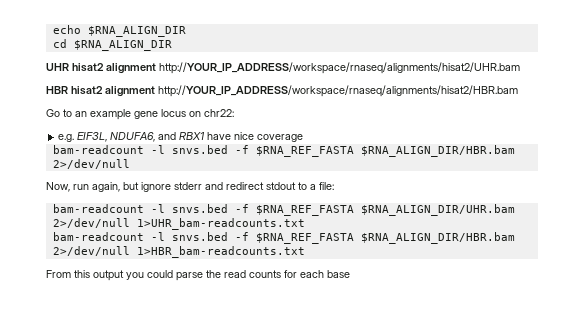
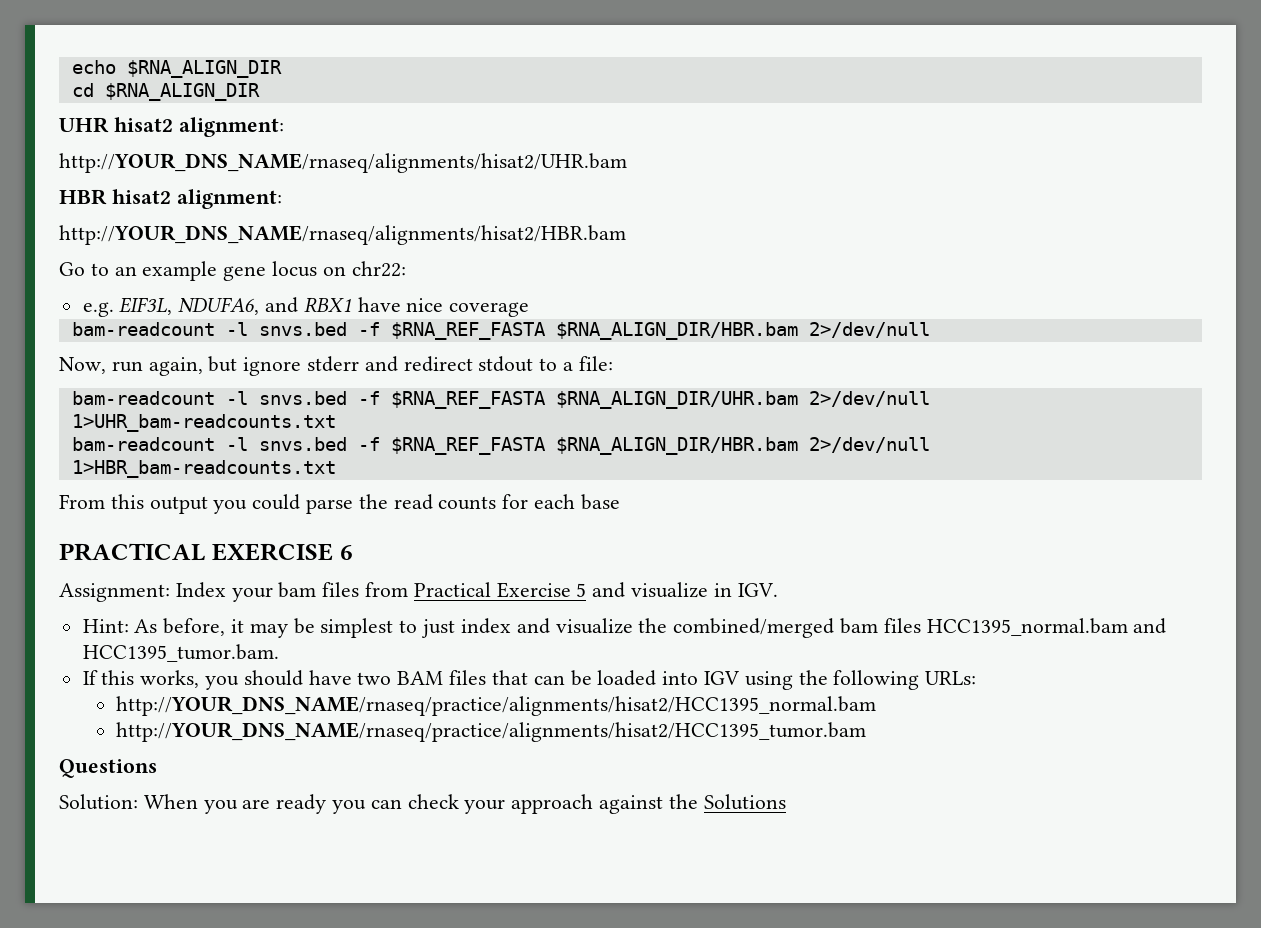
- UHR hisat2 alignment http://YOUR_IP_ADDRESS/workspace/rnaseq/alignments/hisat2/UHR.bam
+ UHR hisat2 alignment:
+ http://YOUR_DNS_NAME/rnaseq/alignments/hisat2/UHR.bam
- HBR hisat2 alignment http://YOUR_IP_ADDRESS/workspace/rnaseq/alignments/hisat2/HBR.bam
+ HBR hisat2 alignment:
+ http://YOUR_DNS_NAME/rnaseq/alignments/hisat2/HBR.bam
+ PRACTICAL EXERCISE 6
+ Assignment: Index your bam files from Practical Exercise 5 and visualize in IGV.
+ Hint: As before, it may be simplest to just index and visualize the combined/merged bam files HCC1395_normal.bam and HCC1395_tumor.bam.
+ If this works, you should have two BAM files that can be loaded into IGV using the following URLs:
+ http://YOUR_DNS_NAME/rnaseq/practice/alignments/hisat2/HCC1395_normal.bam
+ http://YOUR_DNS_NAME/rnaseq/practice/alignments/hisat2/HCC1395_tumor.bam
+ Questions
+ Solution: When you are ready you can check your approach against the Solutions

